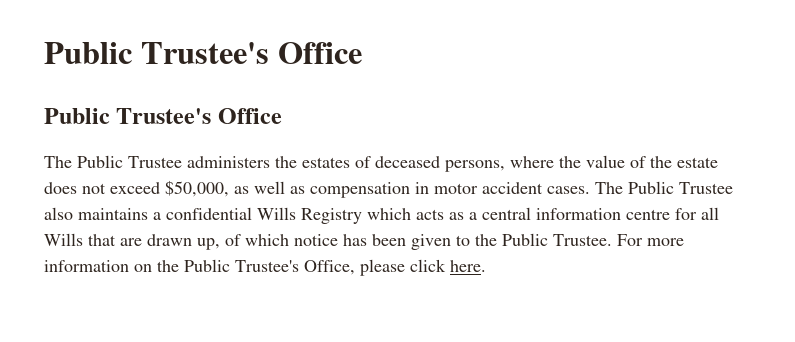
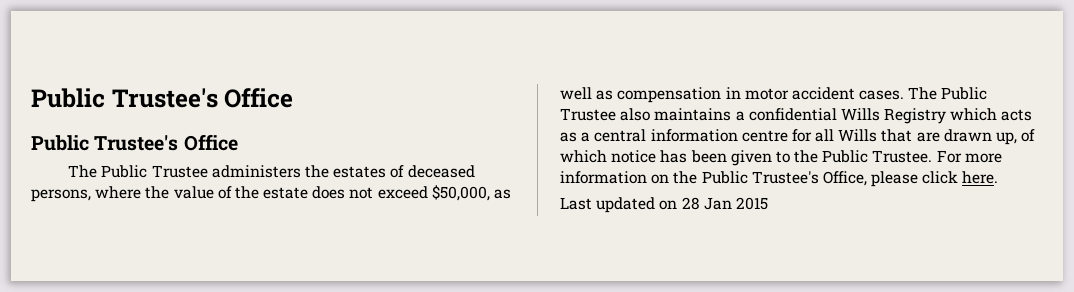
+ Last updated on 28 Jan 2015

